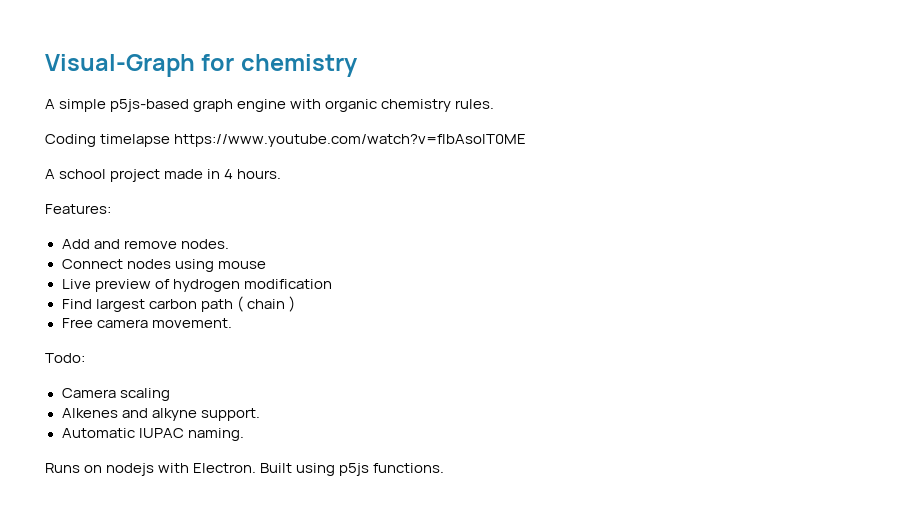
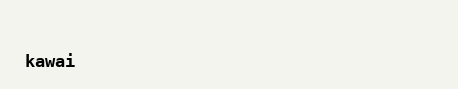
- Visual-Graph for chemistry
- A simple p5js-based graph engine with organic chemistry rules.
- Coding timelapse https://www.youtube.com/watch?v=fIbAsolT0ME
- A school project made in 4 hours.
- Features:
- Add and remove nodes.
- Connect nodes using mouse
- Live preview of hydrogen modification
- Find largest carbon path ( chain )
- Free camera movement.
- Todo:
- Camera scaling
- Alkenes and alkyne support.
- Automatic IUPAC naming.
- Runs on nodejs with Electron. Built using p5js functions.
+ kawai

